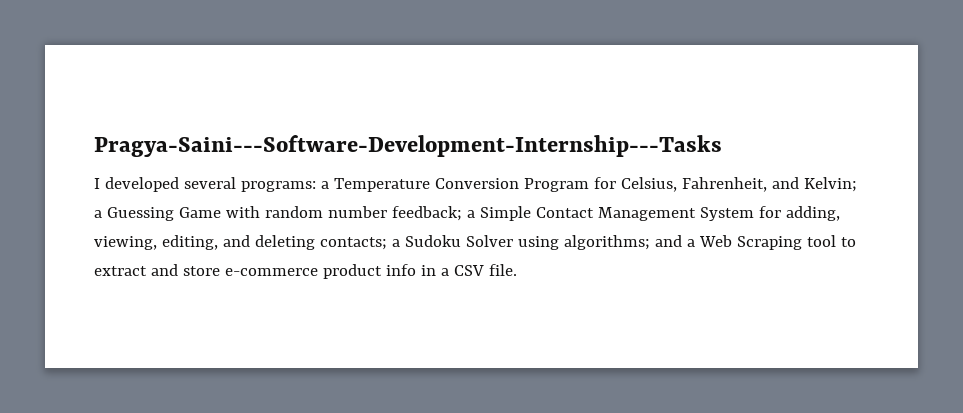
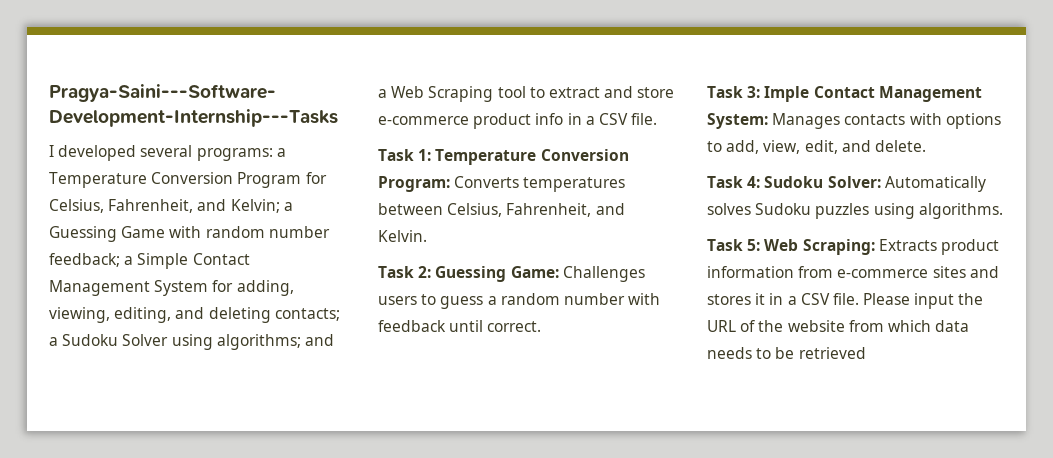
+ Task 1: Temperature Conversion Program: Converts temperatures between Celsius, Fahrenheit, and Kelvin.
+ Task 2: Guessing Game: Challenges users to guess a random number with feedback until correct.
+ Task 3: Imple Contact Management System: Manages contacts with options to add, view, edit, and delete.
+ Task 4: Sudoku Solver: Automatically solves Sudoku puzzles using algorithms.
+ Task 5: Web Scraping: Extracts product information from e-commerce sites and stores it in a CSV file. Please input the URL of the website from which data needs to be retrieved

